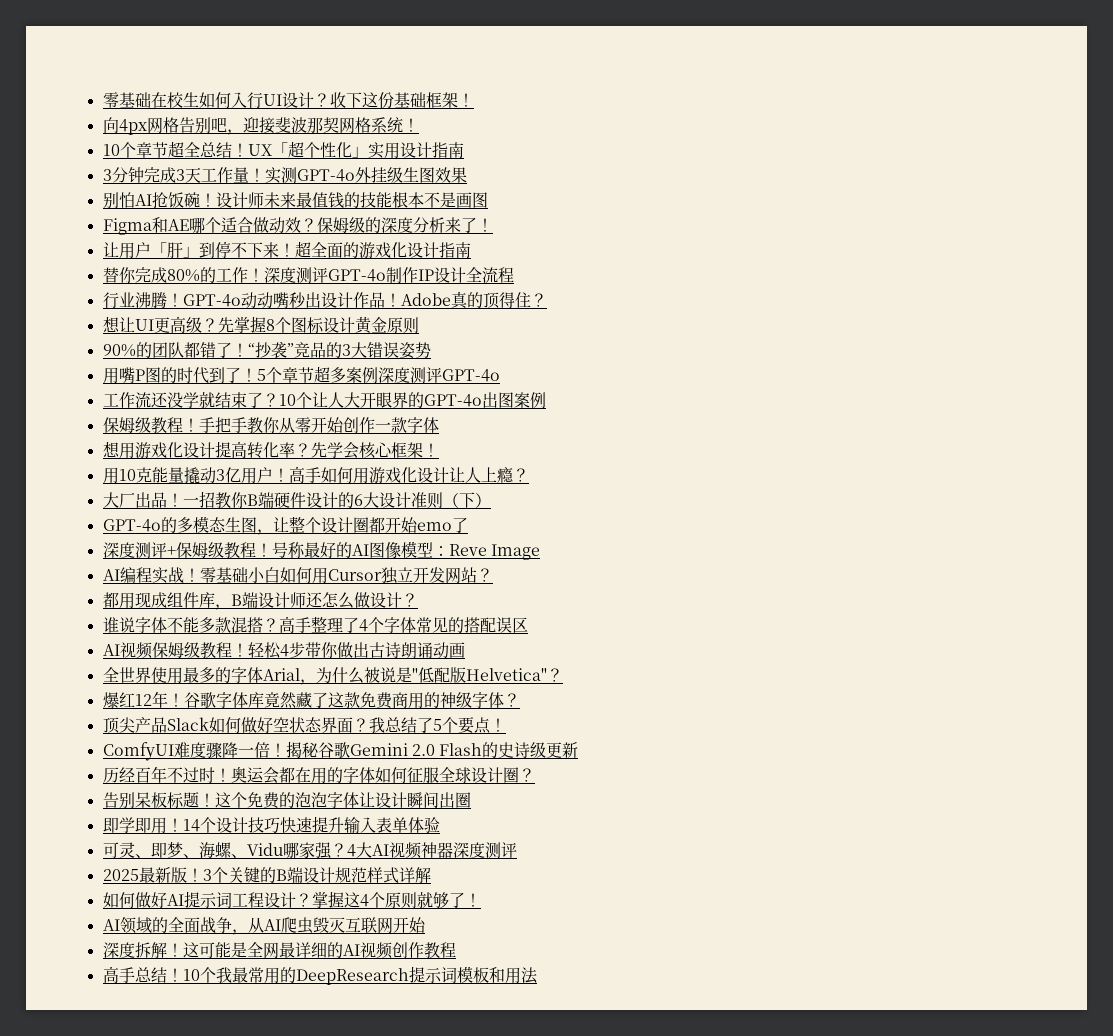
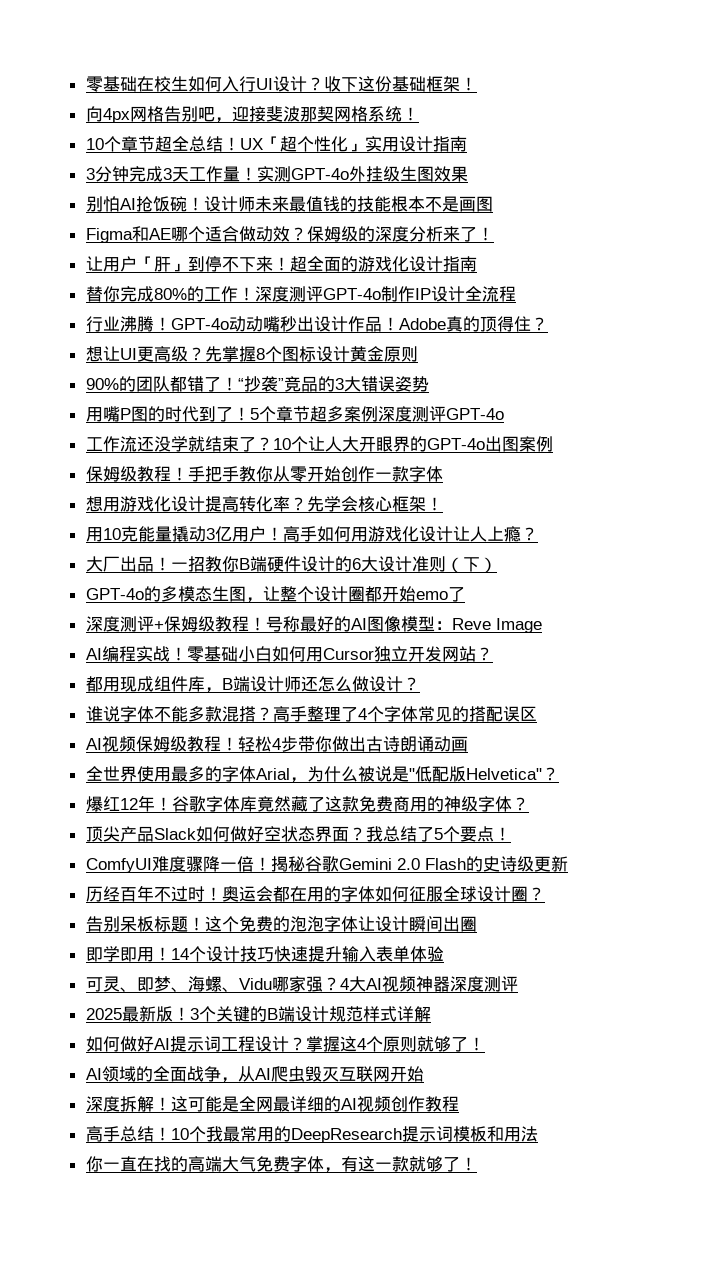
+ 你一直在找的高端大气免费字体，有这一款就够了！

